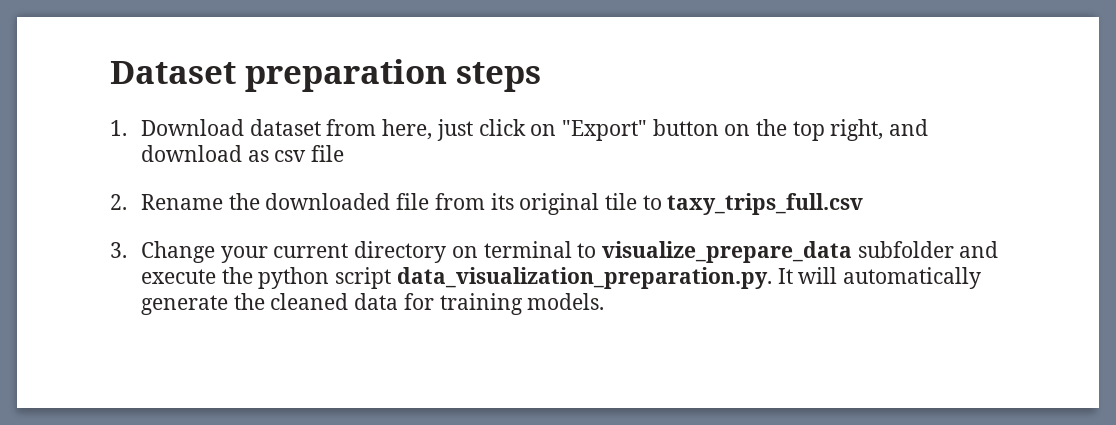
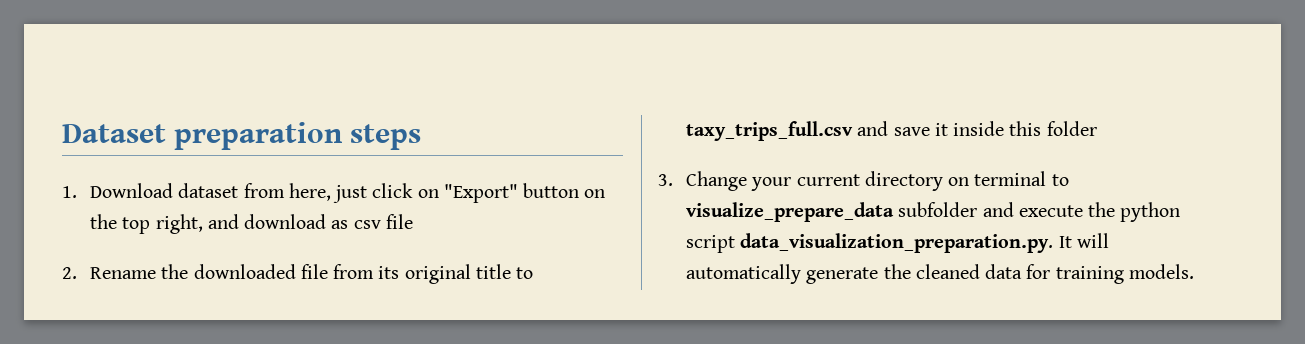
- 2. Rename the downloaded file from its original tile to taxy_trips_full.csv
+ 2. Rename the downloaded file from its original title to taxy_trips_full.csv and save it inside this folder

